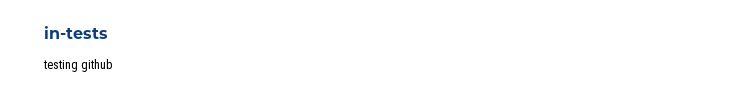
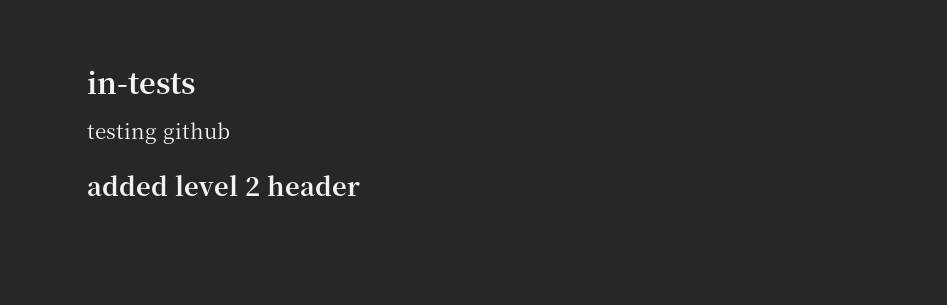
+ added level 2 header

